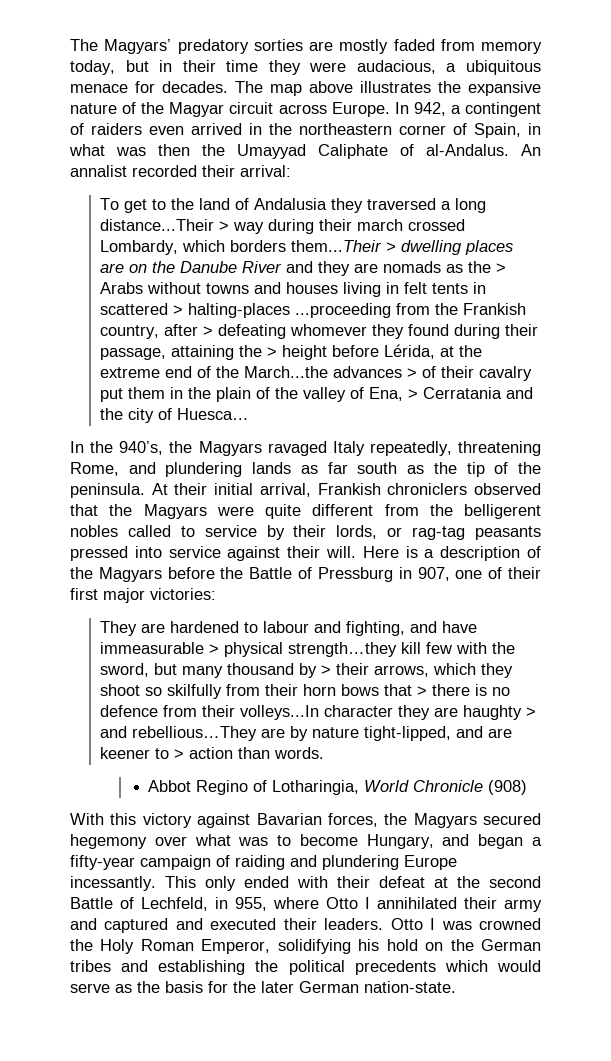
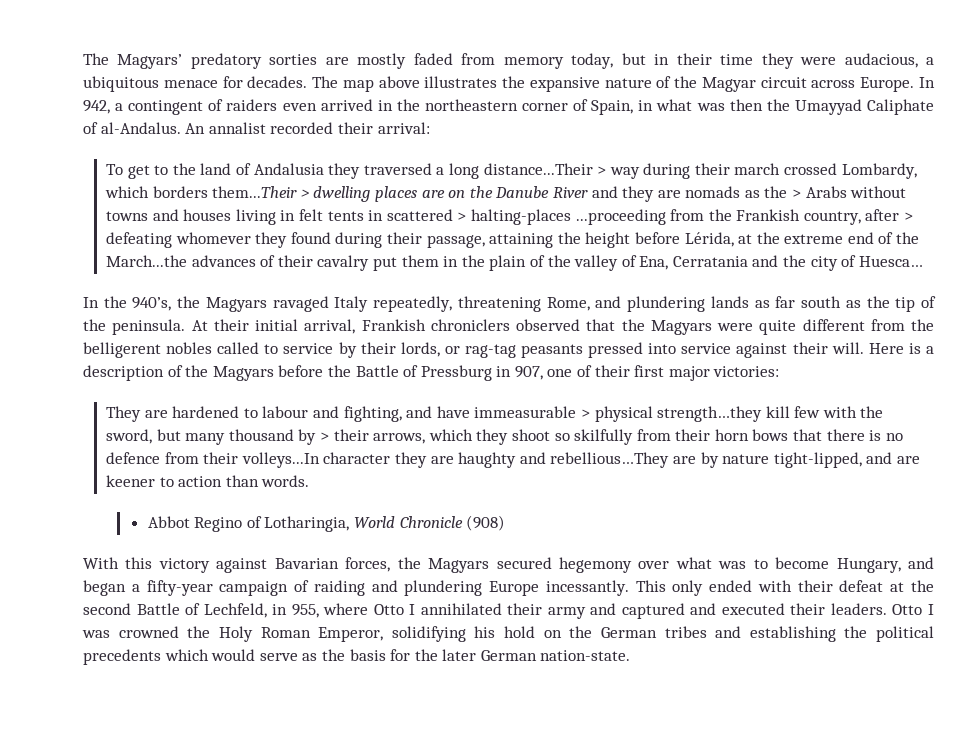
- To get to the land of Andalusia they traversed a long distance...Their > way during their march crossed Lombardy, which borders them...Their > dwelling places are on the Danube River and they are nomads as the > Arabs without towns and houses living in felt tents in scattered > halting-places ...proceeding from the Frankish country, after > defeating whomever they found during their passage, attaining the > height before Lérida, at the extreme end of the March...the advances > of their cavalry put them in the plain of the valley of Ena, > Cerratania and the city of Huesca…
+ To get to the land of Andalusia they traversed a long distance...Their > way during their march crossed Lombardy, which borders them...Their > dwelling places are on the Danube River and they are nomads as the > Arabs without towns and houses living in felt tents in scattered > halting-places ...proceeding from the Frankish country, after > defeating whomever they found during their passage, attaining the height before Lérida, at the extreme end of the March...the advances of their cavalry put them in the plain of the valley of Ena, Cerratania and the city of Huesca…
- They are hardened to labour and fighting, and have immeasurable > physical strength…they kill few with the sword, but many thousand by > their arrows, which they shoot so skilfully from their horn bows that > there is no defence from their volleys...In character they are haughty > and rebellious…They are by nature tight-lipped, and are keener to > action than words.
+ They are hardened to labour and fighting, and have immeasurable > physical strength…they kill few with the sword, but many thousand by > their arrows, which they shoot so skilfully from their horn bows that there is no defence from their volleys...In character they are haughty and rebellious…They are by nature tight-lipped, and are keener to action than words.

